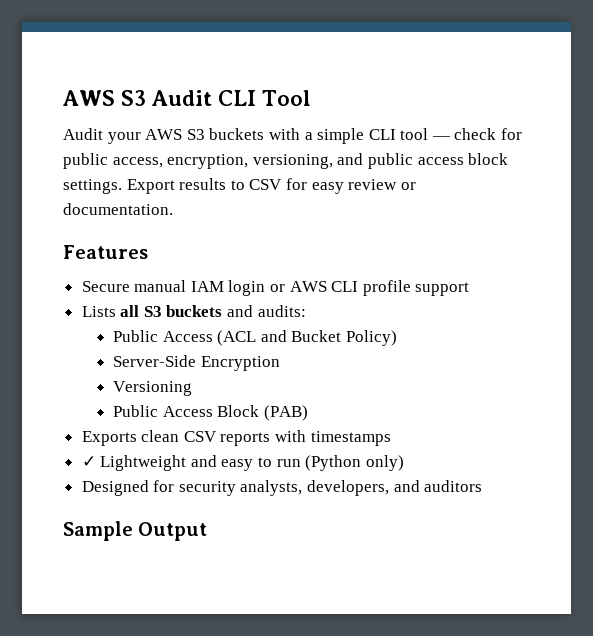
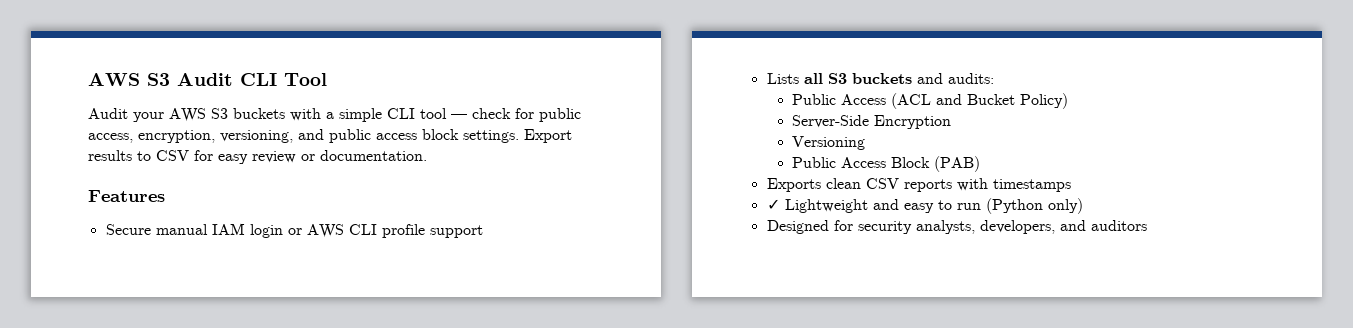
- Sample Output

